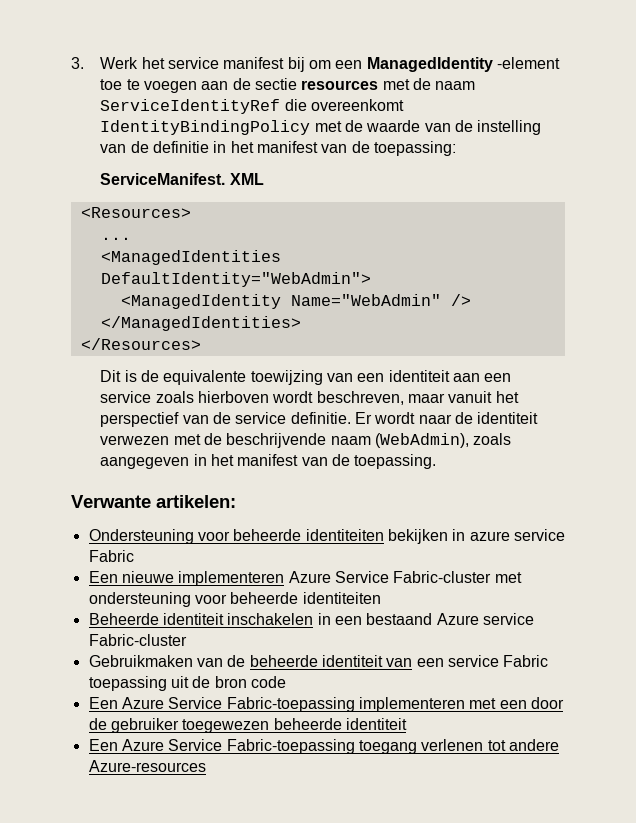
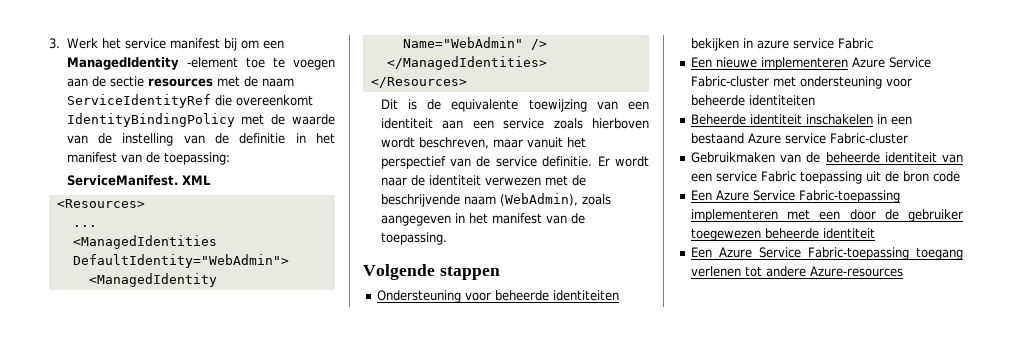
- Verwante artikelen:
+ Volgende stappen

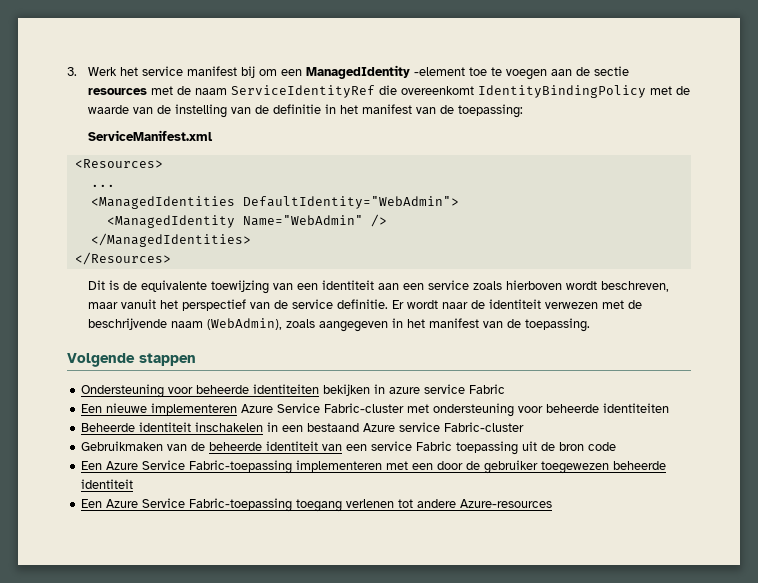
- ServiceManifest. XML
+ ServiceManifest.xml

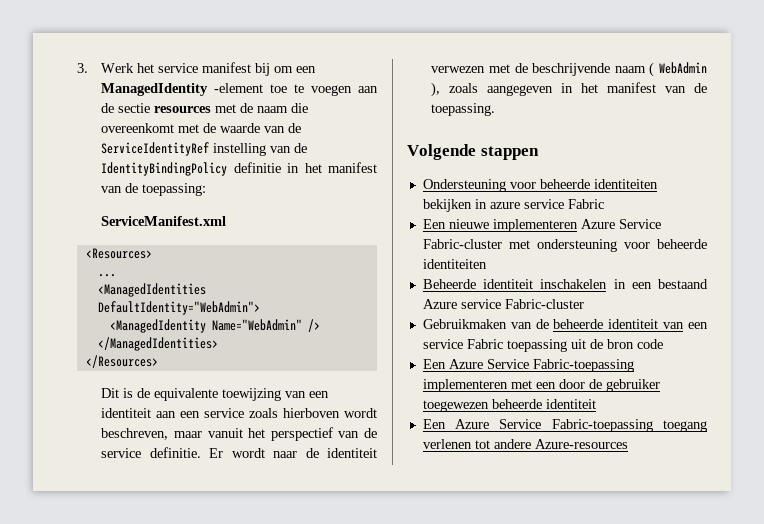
- 3. Werk het service manifest bij om een ManagedIdentity -element toe te voegen aan de sectie resources met de naam ServiceIdentityRef die overeenkomt IdentityBindingPolicy met de waarde van de instelling van de definitie in het manifest van de toepassing:
+ 3. Werk het service manifest bij om een ManagedIdentity -element toe te voegen aan de sectie resources met de naam die overeenkomt met de waarde van de ServiceIdentityRef instelling van de IdentityBindingPolicy definitie in het manifest van de toepassing:
- Er wordt naar de identiteit verwezen met de beschrijvende naam (WebAdmin), zoals aangegeven in het manifest van de toepassing.
+ Er wordt naar de identiteit verwezen met de beschrijvende naam ( WebAdmin ), zoals aangegeven in het manifest van de toepassing.

